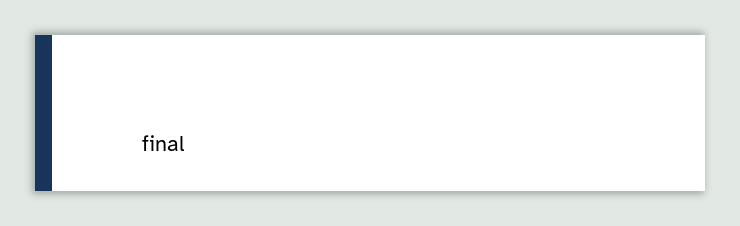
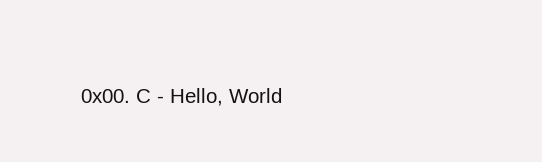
- final
+ 0x00. C - Hello, World

